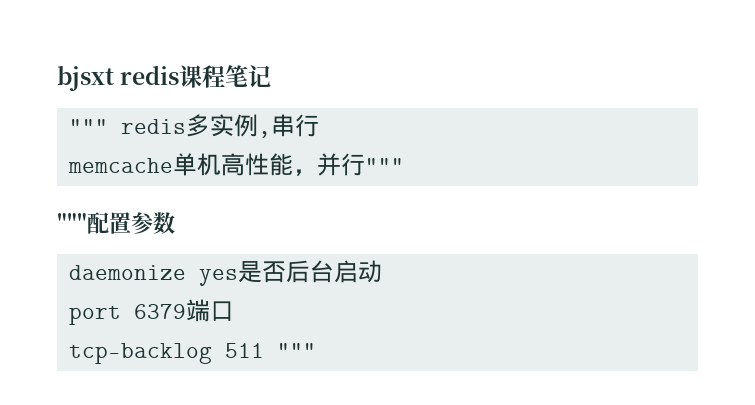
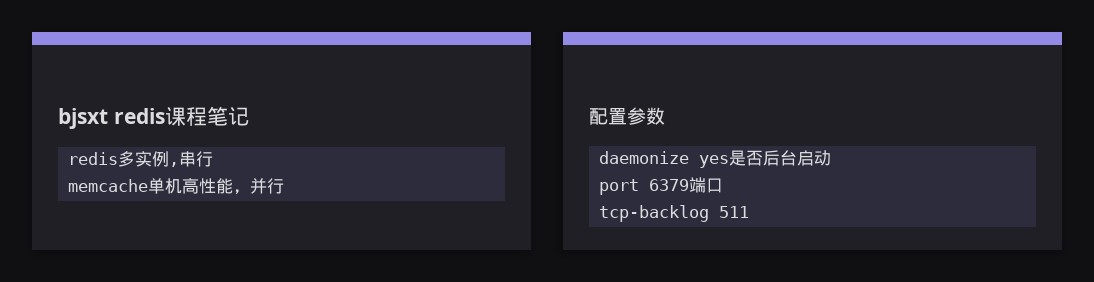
- """ redis多实例,串行
+ redis多实例,串行
- memcache单机高性能，并行"""
- """配置参数
+ memcache单机高性能，并行
+ 配置参数
- tcp-backlog 511 """
+ tcp-backlog 511

